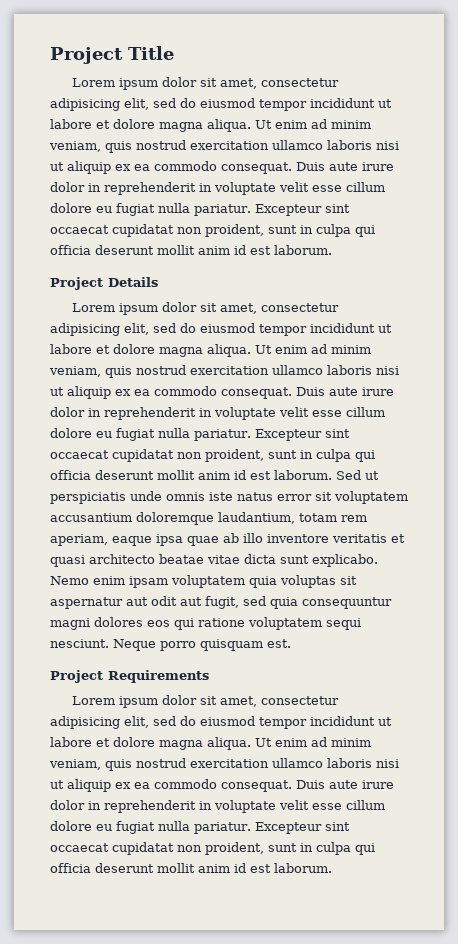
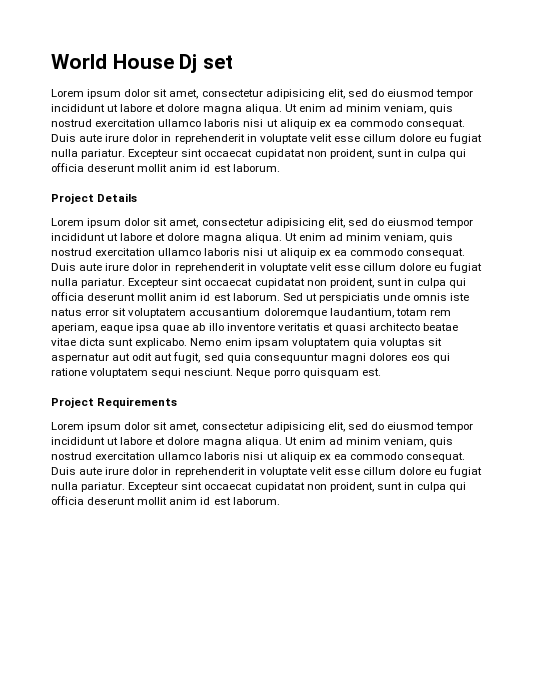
- Project Title
+ World House Dj set

